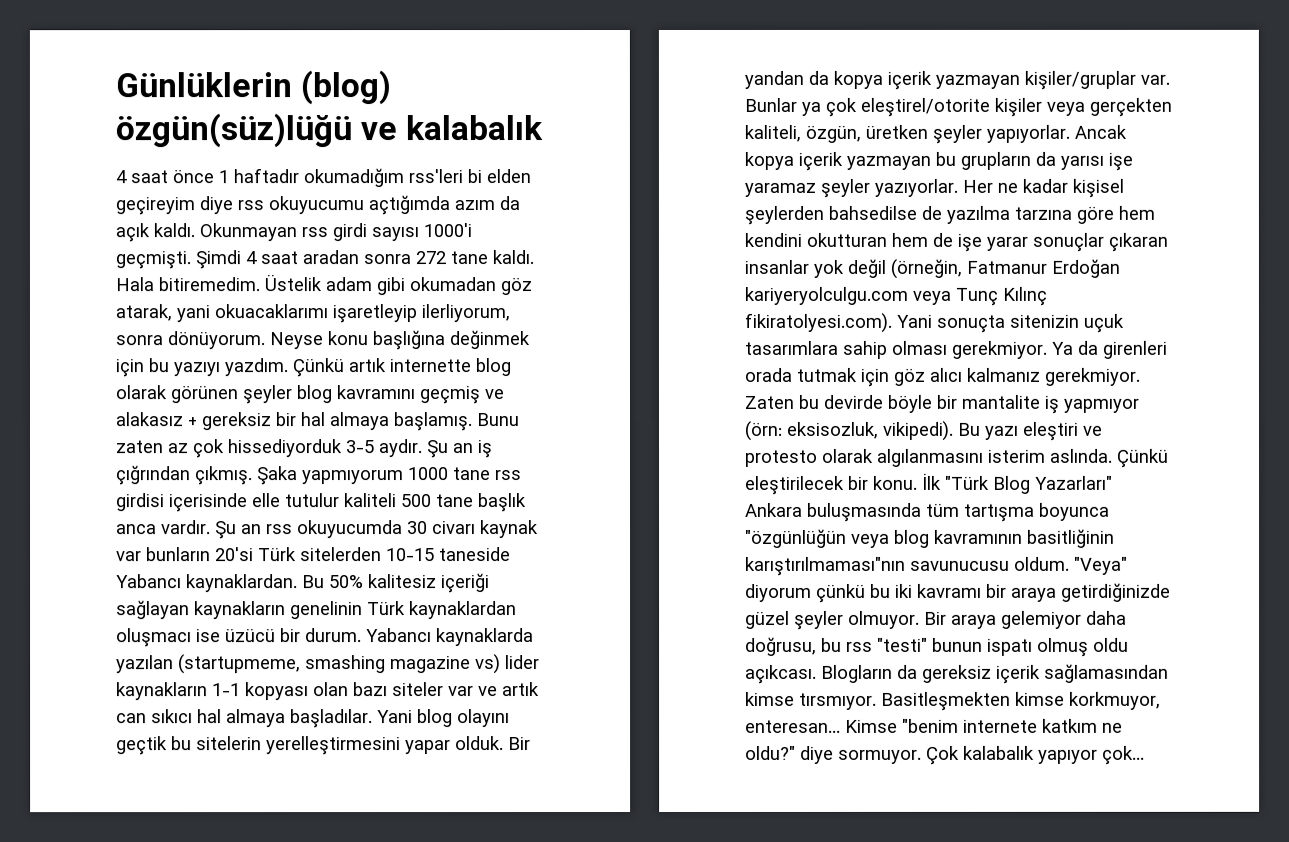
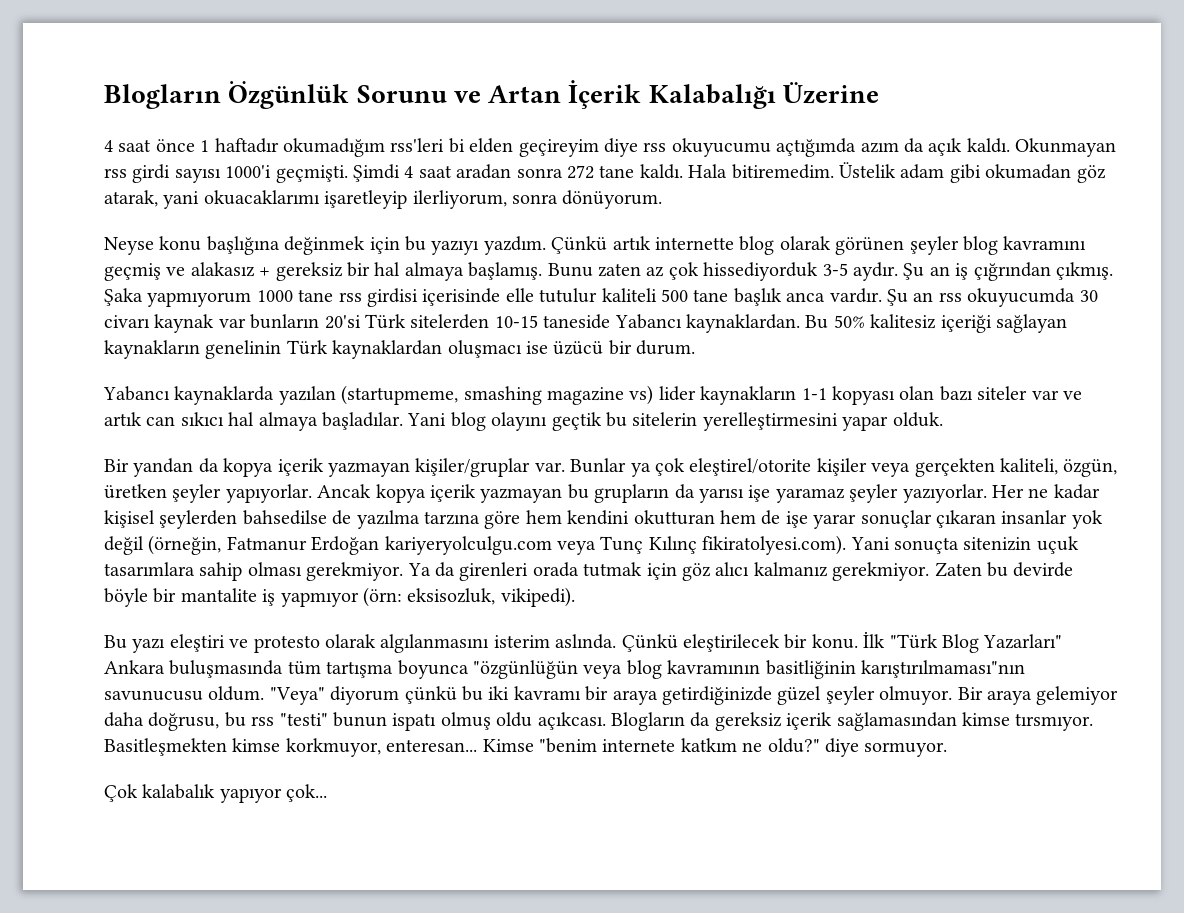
- Günlüklerin (blog) özgün(süz)lüğü ve kalabalık
+ Blogların Özgünlük Sorunu ve Artan İçerik Kalabalığı Üzerine
- Üstelik adam gibi okumadan göz atarak, yani okuacaklarımı işaretleyip ilerliyorum, sonra dönüyorum. Neyse konu başlığına değinmek için bu yazıyı yazdım.
+ Üstelik adam gibi okumadan göz atarak, yani okuacaklarımı işaretleyip ilerliyorum, sonra dönüyorum.
+ Neyse konu başlığına değinmek için bu yazıyı yazdım.
- Bu 50% kalitesiz içeriği sağlayan kaynakların genelinin Türk kaynaklardan oluşmacı ise üzücü bir durum. Yabancı kaynaklarda yazılan (startupmeme, smashing magazine vs) lider kaynakların 1-1 kopyası olan bazı siteler var ve artık can sıkıcı hal almaya başladılar.
+ Bu 50% kalitesiz içeriği sağlayan kaynakların genelinin Türk kaynaklardan oluşmacı ise üzücü bir durum.
+ Yabancı kaynaklarda yazılan (startupmeme, smashing magazine vs) lider kaynakların 1-1 kopyası olan bazı siteler var ve artık can sıkıcı hal almaya başladılar.
- Yani blog olayını geçtik bu sitelerin yerelleştirmesini yapar olduk. Bir yandan da kopya içerik yazmayan kişiler/gruplar var.
+ Yani blog olayını geçtik bu sitelerin yerelleştirmesini yapar olduk.
+ Bir yandan da kopya içerik yazmayan kişiler/gruplar var.
- Zaten bu devirde böyle bir mantalite iş yapmıyor (örn: eksisozluk, vikipedi). Bu yazı eleştiri ve protesto olarak algılanmasını isterim aslında.
+ Zaten bu devirde böyle bir mantalite iş yapmıyor (örn: eksisozluk, vikipedi).
+ Bu yazı eleştiri ve protesto olarak algılanmasını isterim aslında.
- Kimse "benim internete katkım ne oldu?" diye sormuyor. Çok kalabalık yapıyor çok...
+ Kimse "benim internete katkım ne oldu?" diye sormuyor.
+ Çok kalabalık yapıyor çok...

